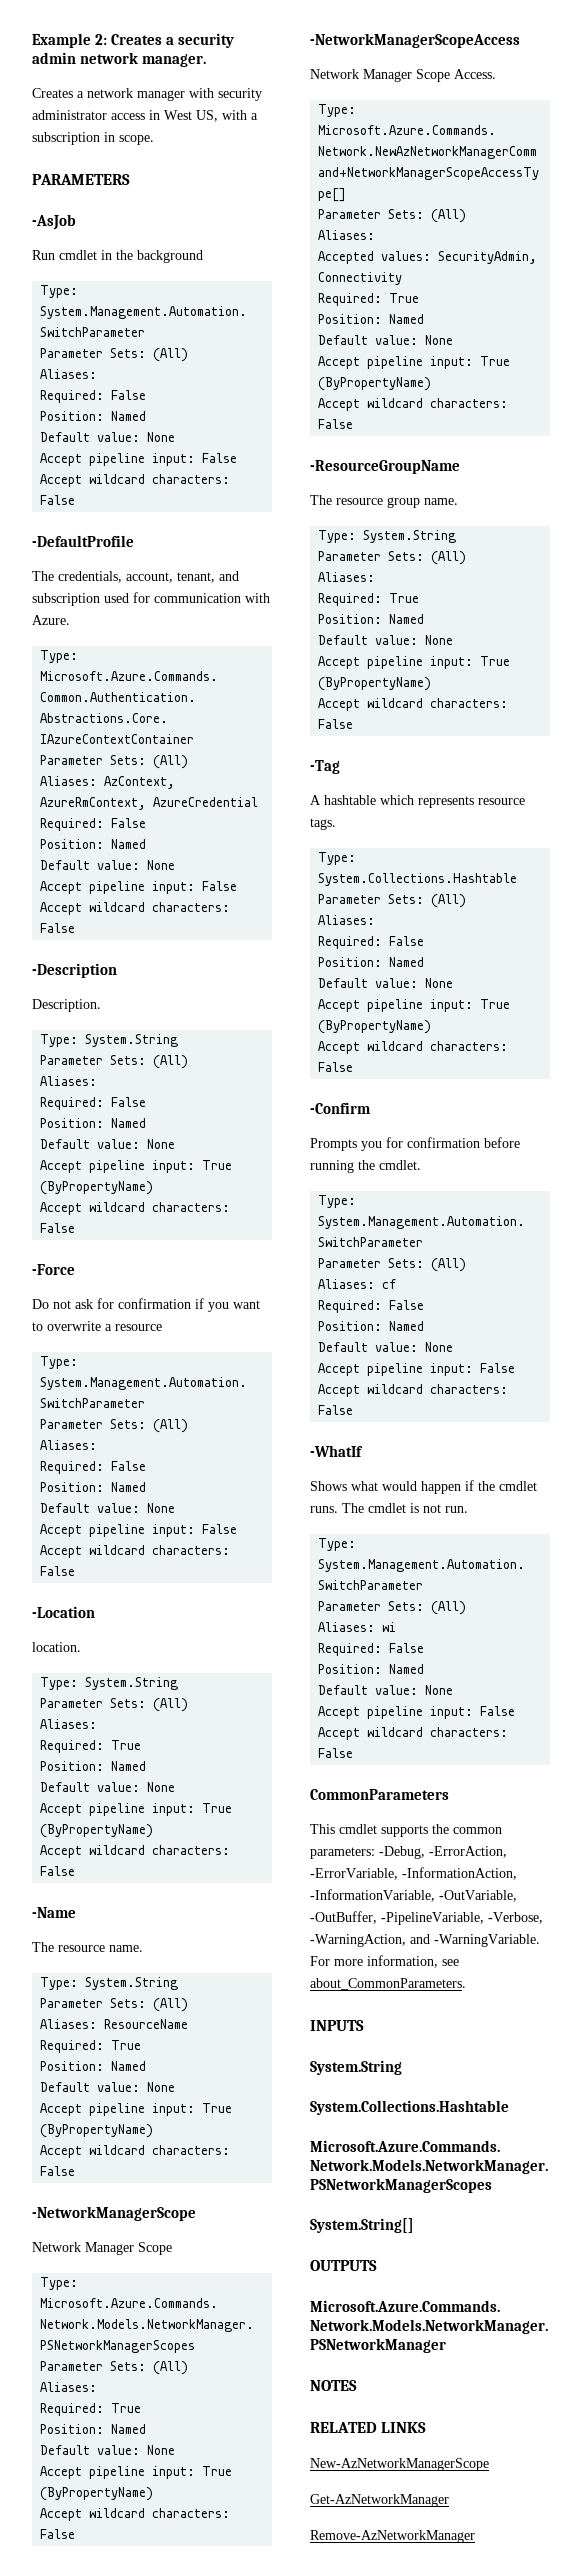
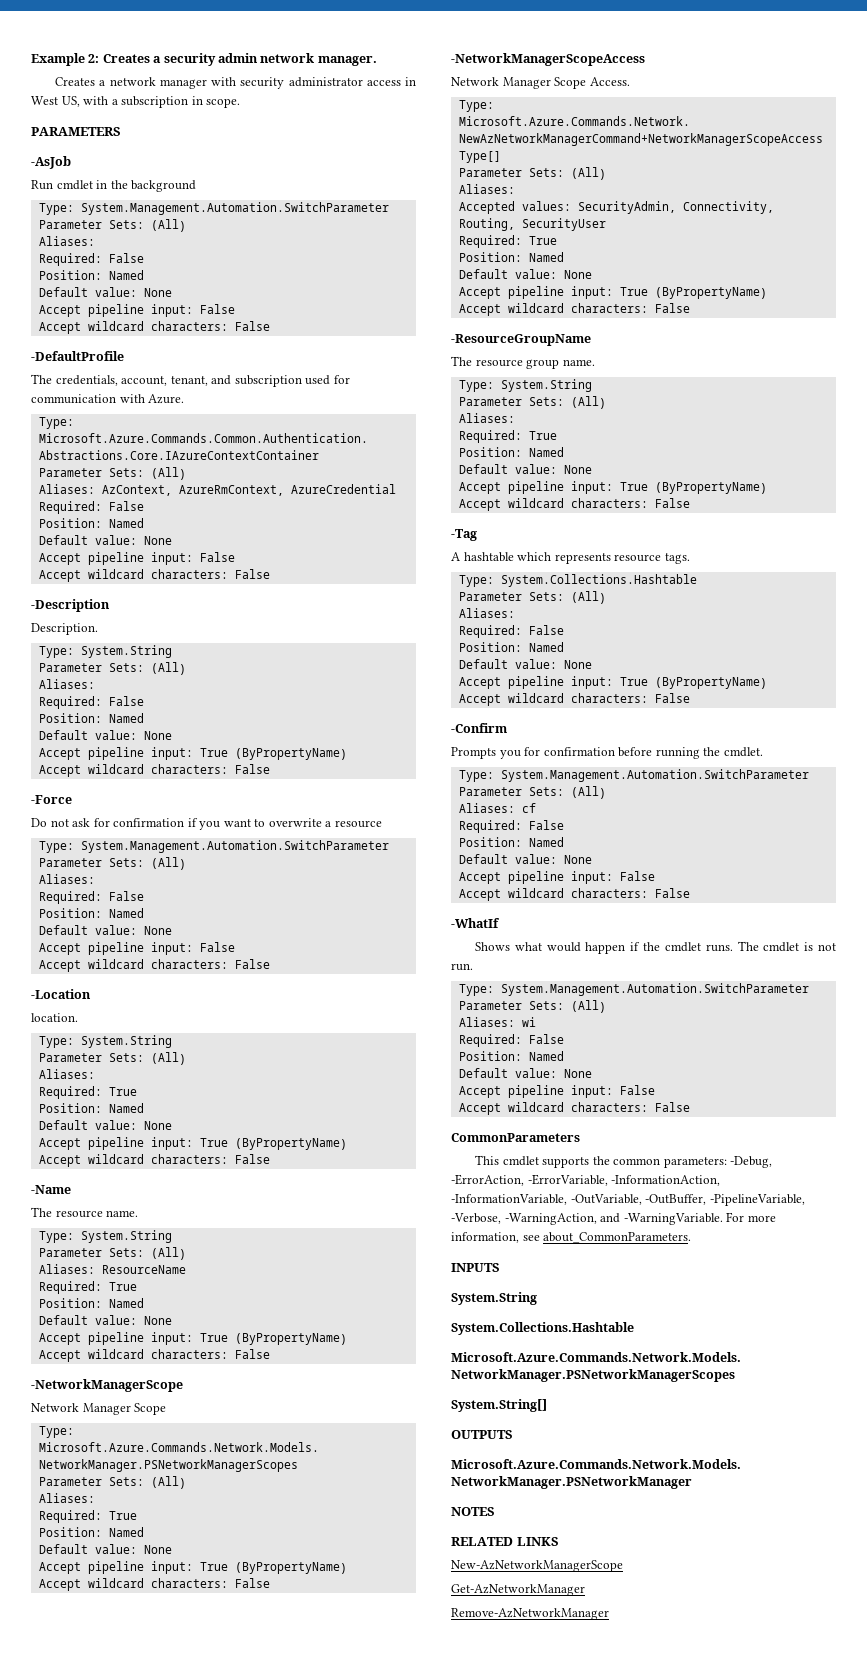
- Accepted values: SecurityAdmin, Connectivity
+ Accepted values: SecurityAdmin, Connectivity, Routing, SecurityUser

